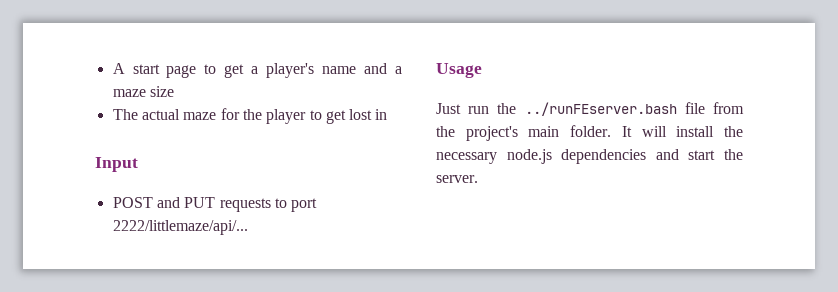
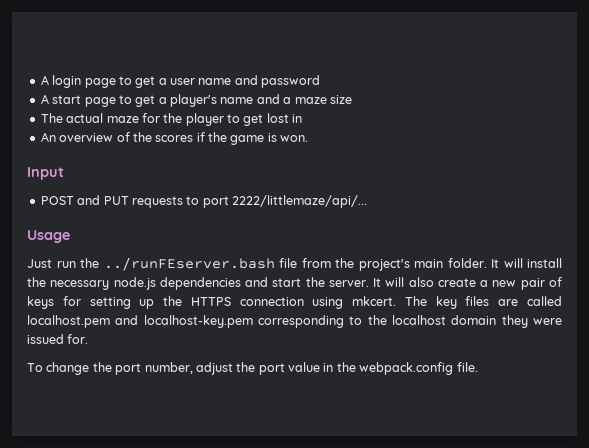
+ A login page to get a user name and password
+ An overview of the scores if the game is won.
+ It will also create a new pair of keys for setting up the HTTPS connection using mkcert. The key files are called localhost.pem and localhost-key.pem corresponding to the localhost domain they were issued for.
+ To change the port number, adjust the port value in the webpack.config file.

